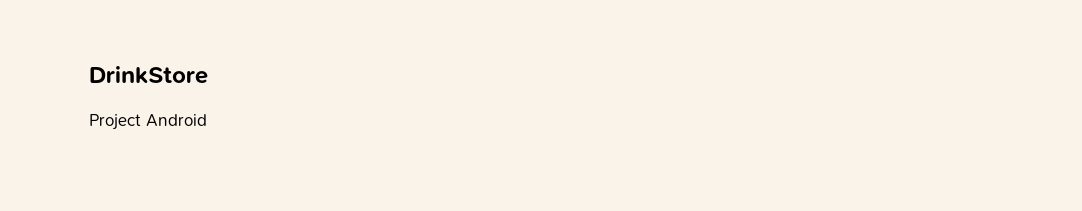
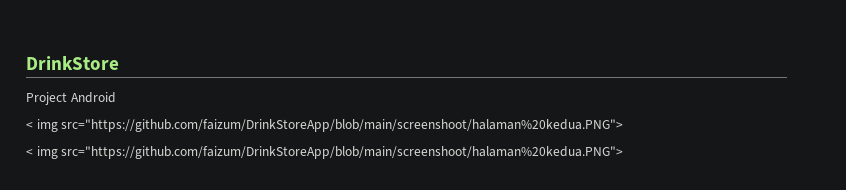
  Project Android
+ < img src="https://github.com/faizum/DrinkStoreApp/blob/main/screenshoot/halaman%20kedua.PNG">
+ < img src="https://github.com/faizum/DrinkStoreApp/blob/main/screenshoot/halaman%20kedua.PNG">

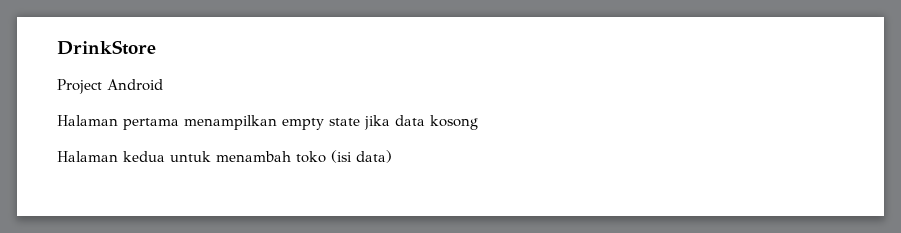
  Project Android
- < img src="https://github.com/faizum/DrinkStoreApp/blob/main/screenshoot/halaman%20kedua.PNG">
- < img src="https://github.com/faizum/DrinkStoreApp/blob/main/screenshoot/halaman%20kedua.PNG">
+ Halaman pertama menampilkan empty state jika data kosong
+ Halaman kedua untuk menambah toko (isi data)

